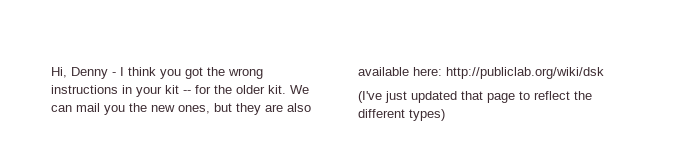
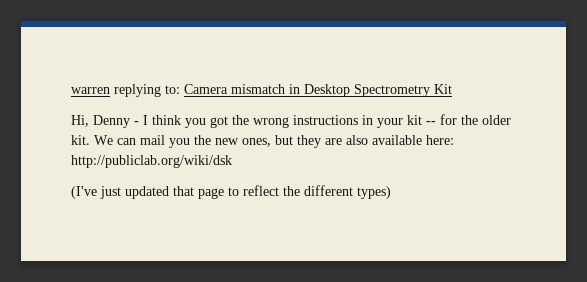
+ warren replying to: Camera mismatch in Desktop Spectrometry Kit

